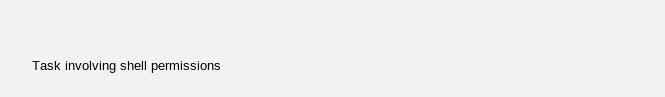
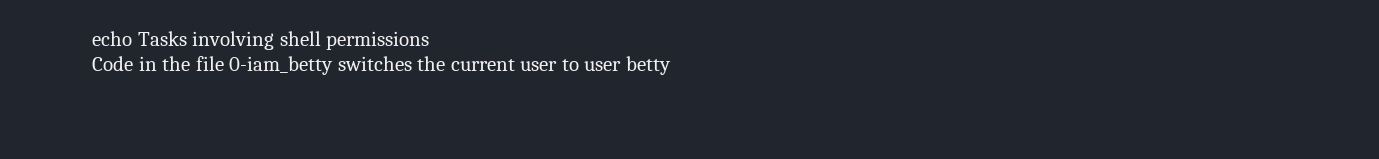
- Task involving shell permissions
+ echo Tasks involving shell permissions
+ Code in the file 0-iam_betty switches the current user to user betty

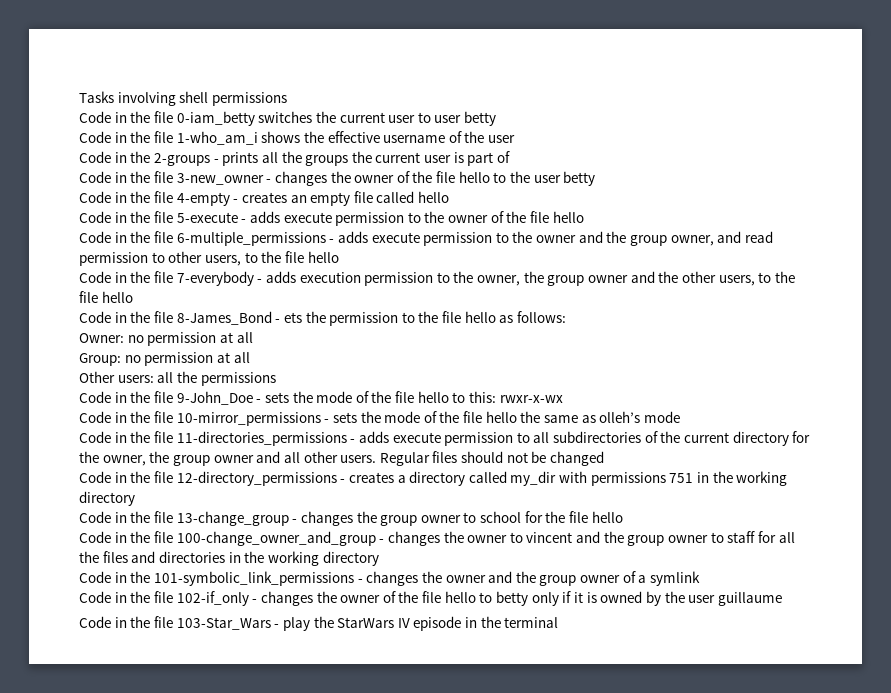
- echo Tasks involving shell permissions
+ Tasks involving shell permissions
+ Code in the file 1-who_am_i shows the effective username of the user
+ Code in the 2-groups - prints all the groups the current user is part of
+ Code in the file 3-new_owner - changes the owner of the file hello to the user betty
+ Code in the file 4-empty - creates an empty file called hello
+ Code in the file 5-execute - adds execute permission to the owner of the file hello
+ Code in the file 6-multiple_permissions - adds execute permission to the owner and the group owner, and read permission to other users, to the file hello
+ Code in the file 7-everybody - adds execution permission to the owner, the group owner and the other users, to the file hello
+ Code in the file 8-James_Bond - ets the permission to the file hello as follows:
+ Owner: no permission at all
+ Group: no permission at all
+ Other users: all the permissions
+ Code in the file 9-John_Doe - sets the mode of the file hello to this: rwxr-x-wx
+ Code in the file 10-mirror_permissions - sets the mode of the file hello the same as olleh’s mode
+ Code in the file 11-directories_permissions - adds execute permission to all subdirectories of the current directory for the owner, the group owner and all other users. Regular files should not be changed
+ Code in the file 12-directory_permissions - creates a directory called my_dir with permissions 751 in the working directory
+ Code in the file 13-change_group - changes the group owner to school for the file hello
+ Code in the file 100-change_owner_and_group - changes the owner to vincent and the group owner to staff for all the files and directories in the working directory
+ Code in the 101-symbolic_link_permissions - changes the owner and the group owner of a symlink
+ Code in the file 102-if_only - changes the owner of the file hello to betty only if it is owned by the user guillaume
+ Code in the file 103-Star_Wars - play the StarWars IV episode in the terminal

